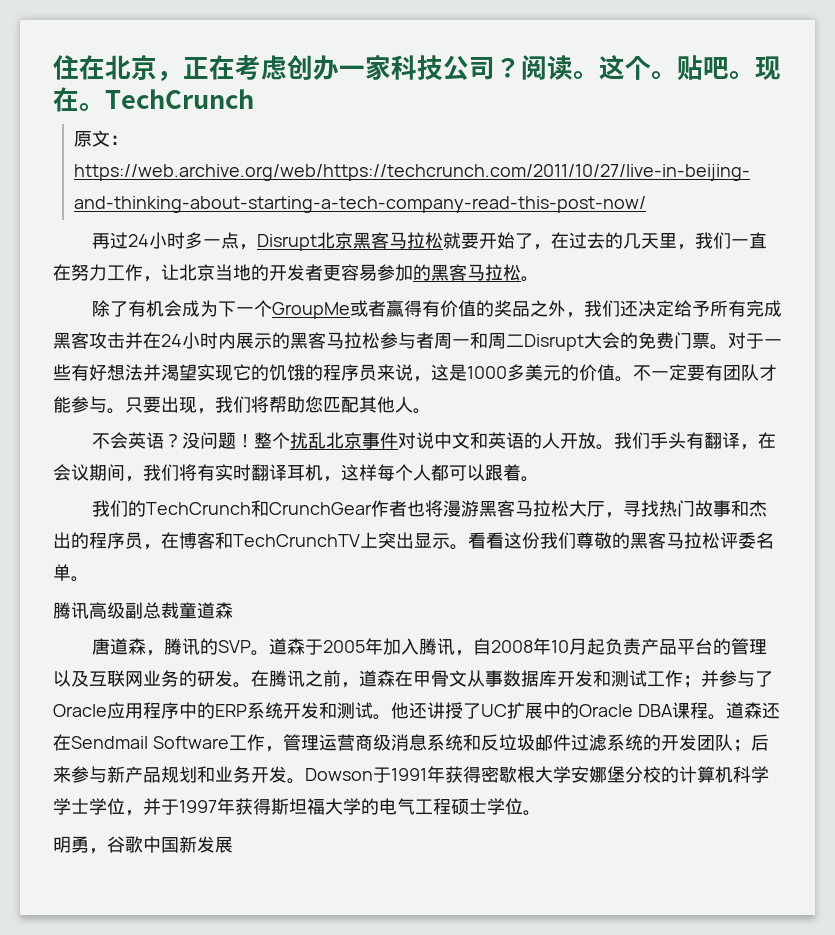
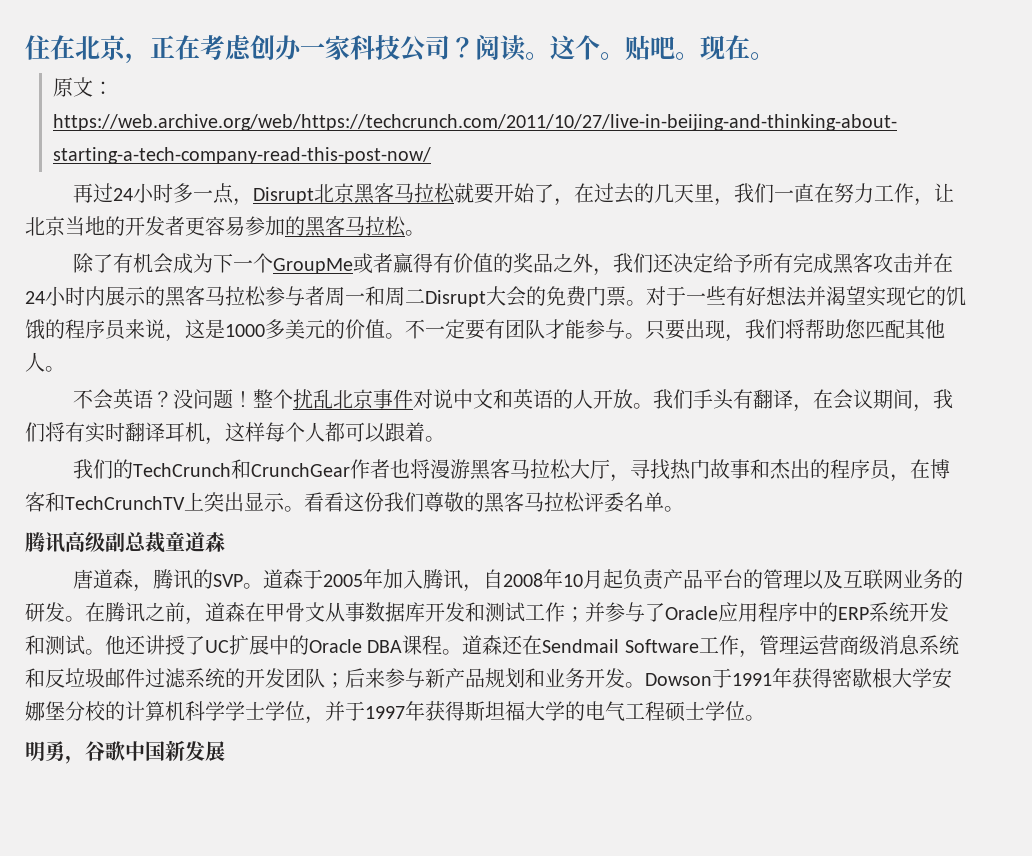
- 现在。TechCrunch
+ 现在。

